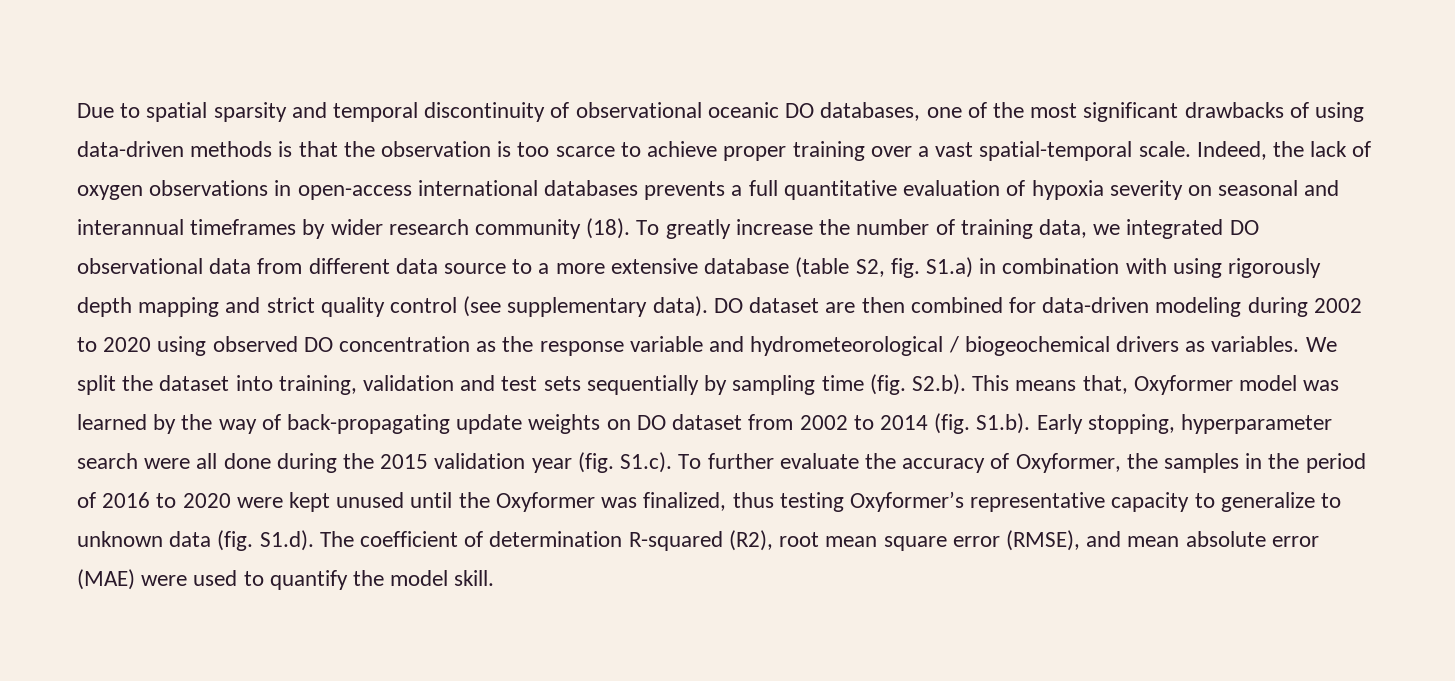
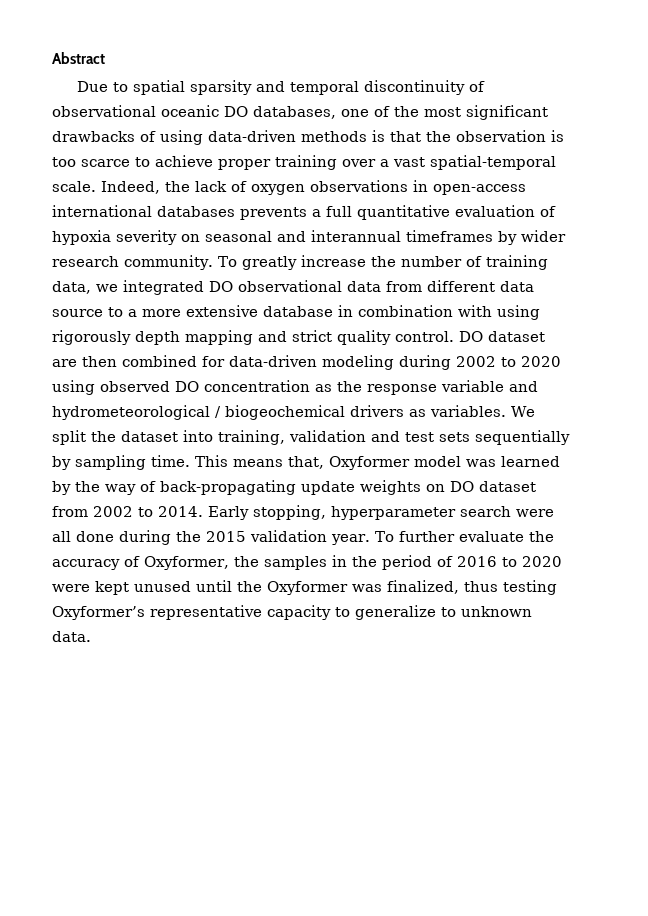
+ Abstract
- Indeed, the lack of oxygen observations in open-access international databases prevents a full quantitative evaluation of hypoxia severity on seasonal and interannual timeframes by wider research community (18).
+ Indeed, the lack of oxygen observations in open-access international databases prevents a full quantitative evaluation of hypoxia severity on seasonal and interannual timeframes by wider research community.
- To greatly increase the number of training data, we integrated DO observational data from different data source to a more extensive database (table S2, fig. S1.a) in combination with using rigorously depth mapping and strict quality control (see supplementary data).
+ To greatly increase the number of training data, we integrated DO observational data from different data source to a more extensive database in combination with using rigorously depth mapping and strict quality control.
- We split the dataset into training, validation and test sets sequentially by sampling time (fig. S2.b). This means that, Oxyformer model was learned by the way of back-propagating update weights on DO dataset from 2002 to 2014 (fig. S1.b). Early stopping, hyperparameter search were all done during the 2015 validation year (fig. S1.c). To further evaluate the accuracy of Oxyformer, the samples in the period of 2016 to 2020 were kept unused until the Oxyformer was finalized, thus testing Oxyformer’s representative capacity to generalize to unknown data (fig. S1.d). The coefficient of determination R-squared (R2), root mean square error (RMSE), and mean absolute error (MAE) were used to quantify the model skill.
+ We split the dataset into training, validation and test sets sequentially by sampling time. This means that, Oxyformer model was learned by the way of back-propagating update weights on DO dataset from 2002 to 2014. Early stopping, hyperparameter search were all done during the 2015 validation year. To further evaluate the accuracy of Oxyformer, the samples in the period of 2016 to 2020 were kept unused until the Oxyformer was finalized, thus testing Oxyformer’s representative capacity to generalize to unknown data.

